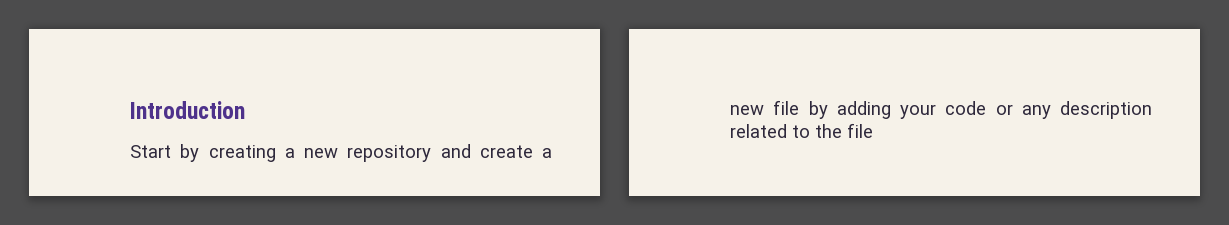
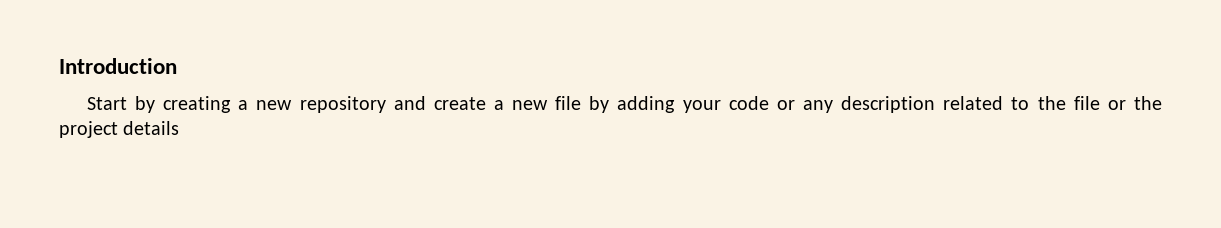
- Start by creating a new repository and create a new file by adding your code or any description related to the file
+ Start by creating a new repository and create a new file by adding your code or any description related to the file or the project details

